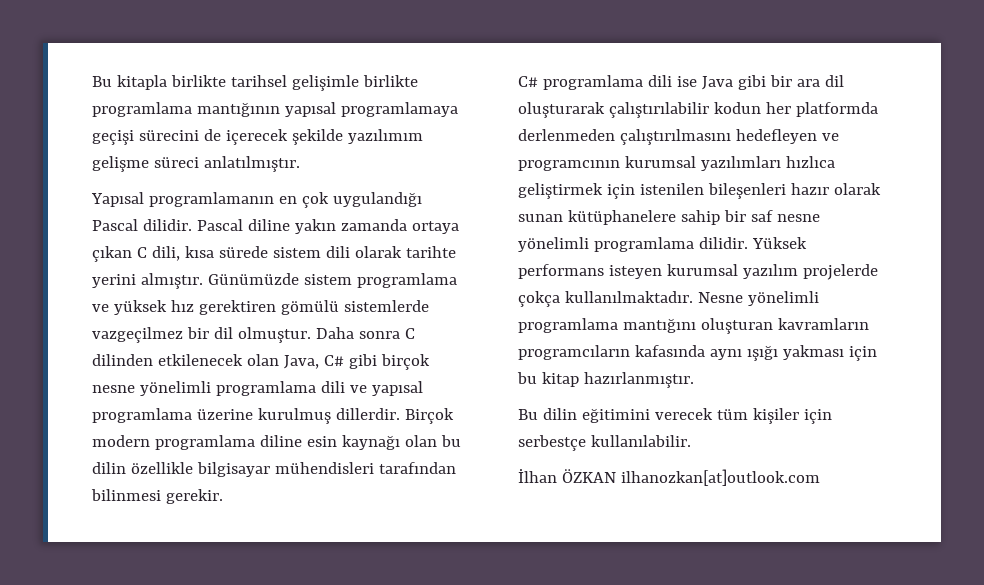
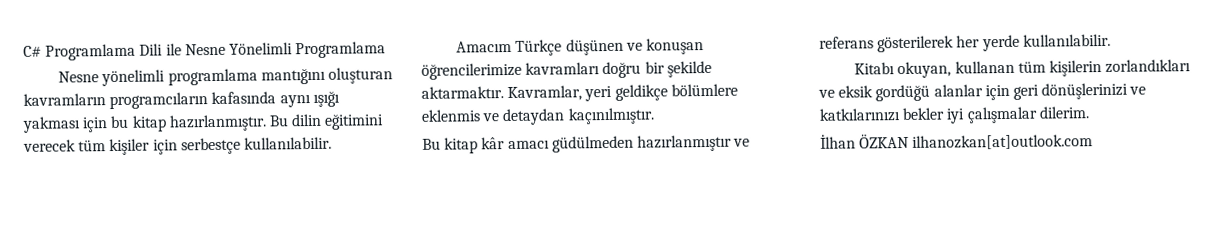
- Bu kitapla birlikte tarihsel gelişimle birlikte programlama mantığının yapısal programlamaya geçişi sürecini de içerecek şekilde yazılımım gelişme süreci anlatılmıştır.
- Yapısal programlamanın en çok uygulandığı Pascal dilidir. Pascal diline yakın zamanda ortaya çıkan C dili, kısa sürede sistem dili olarak tarihte yerini almıştır. Günümüzde sistem programlama ve yüksek hız gerektiren gömülü sistemlerde vazgeçilmez bir dil olmuştur. Daha sonra C dilinden etkilenecek olan Java, C# gibi birçok nesne yönelimli programlama dili ve yapısal programlama üzerine kurulmuş dillerdir. Birçok modern programlama diline esin kaynağı olan bu dilin özellikle bilgisayar mühendisleri tarafından bilinmesi gerekir.
- C# programlama dili ise Java gibi bir ara dil oluşturarak çalıştırılabilir kodun her platformda derlenmeden çalıştırılmasını hedefleyen ve programcının kurumsal yazılımları hızlıca geliştirmek için istenilen bileşenleri hazır olarak sunan kütüphanelere sahip bir saf nesne yönelimli programlama dilidir. Yüksek performans isteyen kurumsal yazılım projelerde çokça kullanılmaktadır. Nesne yönelimli programlama mantığını oluşturan kavramların programcıların kafasında aynı ışığı yakması için bu kitap hazırlanmıştır.
- Bu dilin eğitimini verecek tüm kişiler için serbestçe kullanılabilir.
+ C# Programlama Dili ile Nesne Yönelimli Programlama
+ Nesne yönelimli programlama mantığını oluşturan kavramların programcıların kafasında aynı ışığı yakması için bu kitap hazırlanmıştır. Bu dilin eğitimini verecek tüm kişiler için serbestçe kullanılabilir.
+ Amacım Türkçe düşünen ve konuşan öğrencilerimize kavramları doğru bir şekilde aktarmaktır. Kavramlar, yeri geldikçe bölümlere eklenmis ve detaydan kaçınılmıştır.
+ Bu kitap kâr amacı güdülmeden hazırlanmıştır ve referans gösterilerek her yerde kullanılabilir.
+ Kitabı okuyan, kullanan tüm kişilerin zorlandıkları ve eksik gordüğü alanlar için geri dönüşlerinizi ve katkılarınızı bekler iyi çalışmalar dilerim.

